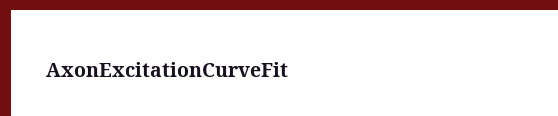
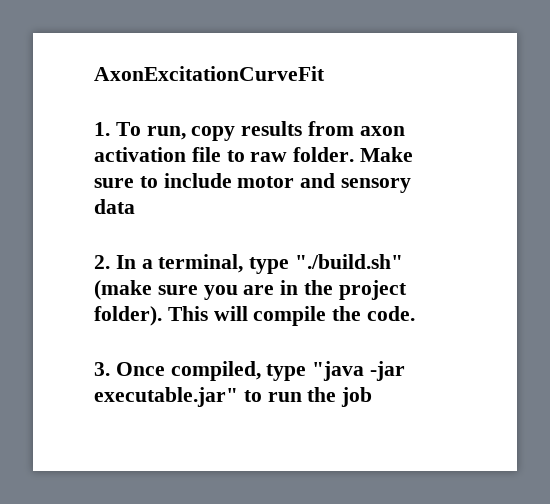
+ 1. To run, copy results from axon activation file to raw folder. Make sure to include motor and sensory data
+ 2. In a terminal, type "./build.sh" (make sure you are in the project folder). This will compile the code.
+ 3. Once compiled, type "java -jar executable.jar" to run the job

